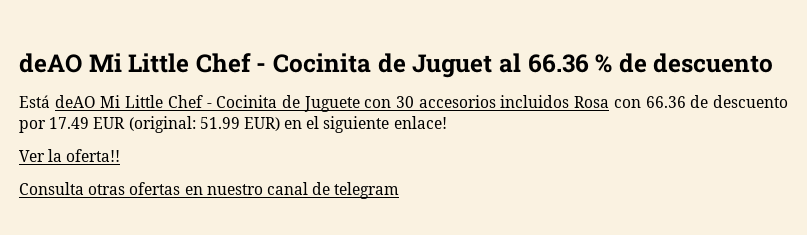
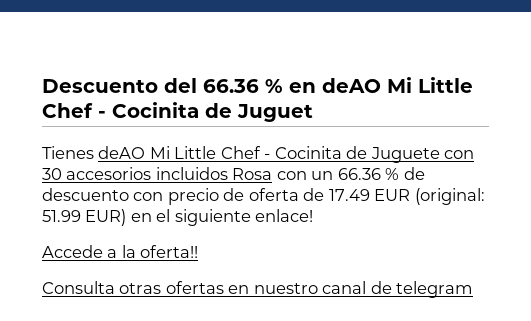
- deAO Mi Little Chef - Cocinita de Juguet al 66.36 % de descuento
- Está deAO Mi Little Chef - Cocinita de Juguete con 30 accesorios incluidos Rosa con 66.36 de descuento por 17.49 EUR (original: 51.99 EUR) en el siguiente enlace!
+ Descuento del 66.36 % en deAO Mi Little Chef - Cocinita de Juguet
+ Tienes deAO Mi Little Chef - Cocinita de Juguete con 30 accesorios incluidos Rosa con un 66.36 % de descuento con precio de oferta de 17.49 EUR (original: 51.99 EUR) en el siguiente enlace!
- Ver la oferta!!
+ Accede a la oferta!!

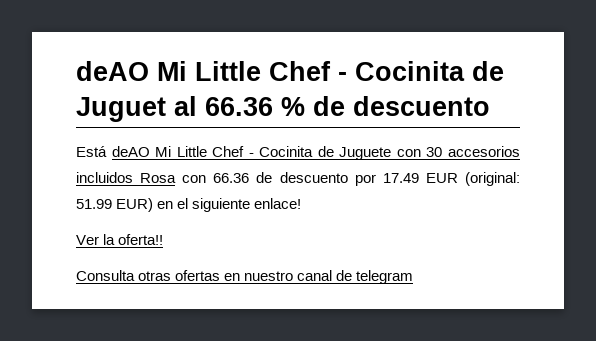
- Descuento del 66.36 % en deAO Mi Little Chef - Cocinita de Juguet
- Tienes deAO Mi Little Chef - Cocinita de Juguete con 30 accesorios incluidos Rosa con un 66.36 % de descuento con precio de oferta de 17.49 EUR (original: 51.99 EUR) en el siguiente enlace!
+ deAO Mi Little Chef - Cocinita de Juguet al 66.36 % de descuento
+ Está deAO Mi Little Chef - Cocinita de Juguete con 30 accesorios incluidos Rosa con 66.36 de descuento por 17.49 EUR (original: 51.99 EUR) en el siguiente enlace!
- Accede a la oferta!!
+ Ver la oferta!!

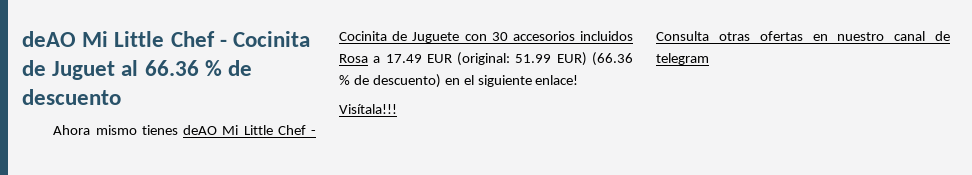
- Está deAO Mi Little Chef - Cocinita de Juguete con 30 accesorios incluidos Rosa con 66.36 de descuento por 17.49 EUR (original: 51.99 EUR) en el siguiente enlace!
+ Ahora mismo tienes deAO Mi Little Chef - Cocinita de Juguete con 30 accesorios incluidos Rosa a 17.49 EUR (original: 51.99 EUR) (66.36 % de descuento) en el siguiente enlace!
- Ver la oferta!!
+ Visítala!!!

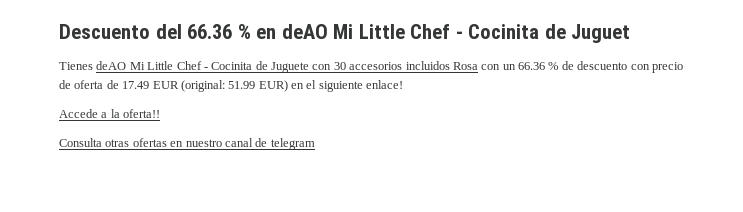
- deAO Mi Little Chef - Cocinita de Juguet al 66.36 % de descuento
- Ahora mismo tienes deAO Mi Little Chef - Cocinita de Juguete con 30 accesorios incluidos Rosa a 17.49 EUR (original: 51.99 EUR) (66.36 % de descuento) en el siguiente enlace!
+ Descuento del 66.36 % en deAO Mi Little Chef - Cocinita de Juguet
+ Tienes deAO Mi Little Chef - Cocinita de Juguete con 30 accesorios incluidos Rosa con un 66.36 % de descuento con precio de oferta de 17.49 EUR (original: 51.99 EUR) en el siguiente enlace!
- Visítala!!!
+ Accede a la oferta!!

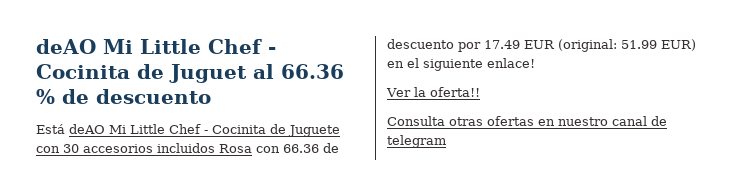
- Descuento del 66.36 % en deAO Mi Little Chef - Cocinita de Juguet
- Tienes deAO Mi Little Chef - Cocinita de Juguete con 30 accesorios incluidos Rosa con un 66.36 % de descuento con precio de oferta de 17.49 EUR (original: 51.99 EUR) en el siguiente enlace!
+ deAO Mi Little Chef - Cocinita de Juguet al 66.36 % de descuento
+ Está deAO Mi Little Chef - Cocinita de Juguete con 30 accesorios incluidos Rosa con 66.36 de descuento por 17.49 EUR (original: 51.99 EUR) en el siguiente enlace!
- Accede a la oferta!!
+ Ver la oferta!!

